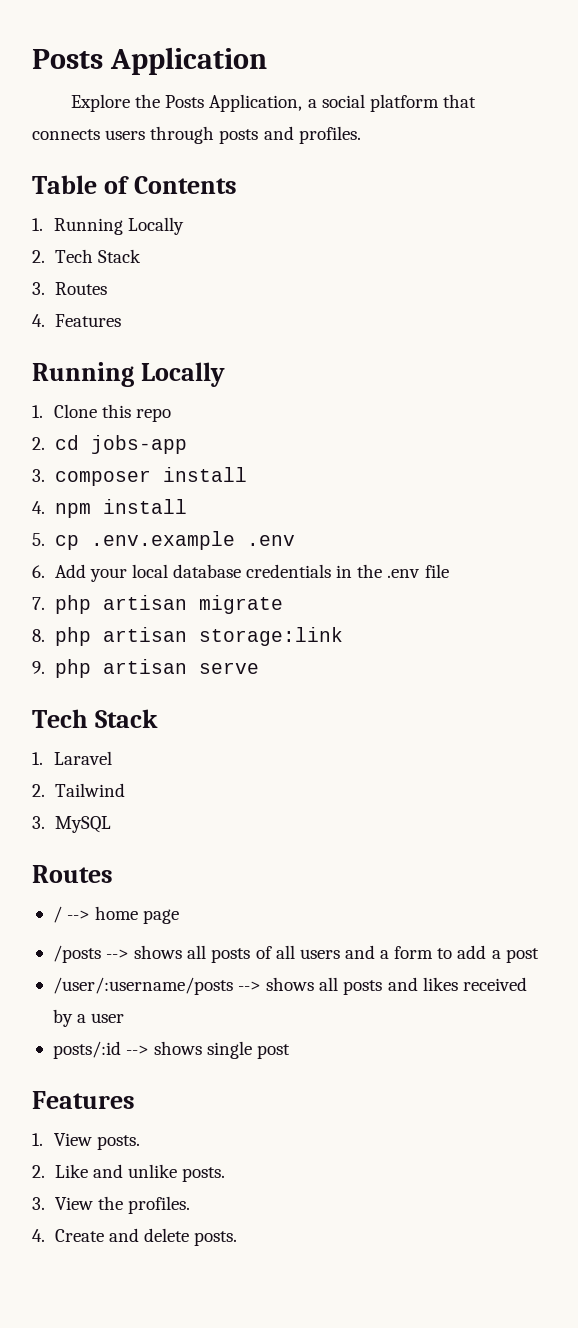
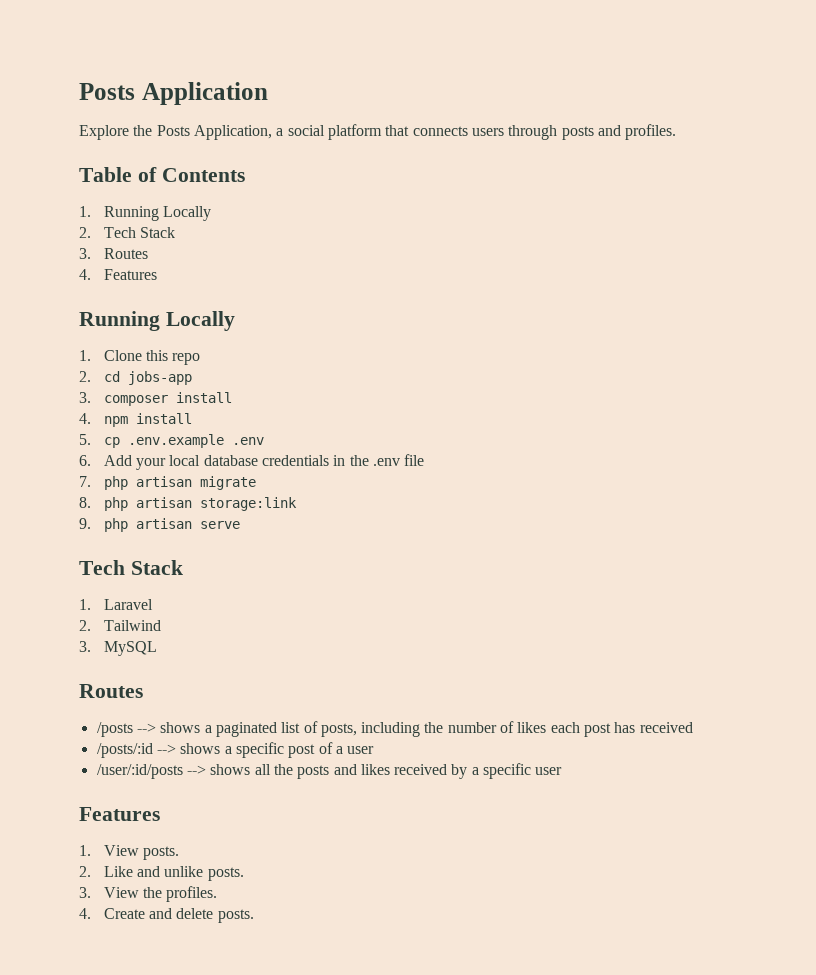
- / --> home page
- /posts --> shows all posts of all users and a form to add a post
- /user/:username/posts --> shows all posts and likes received by a user
- posts/:id --> shows single post
+ /posts --> shows a paginated list of posts, including the number of likes each post has received
+ /posts/:id --> shows a specific post of a user
+ /user/:id/posts --> shows all the posts and likes received by a specific user

